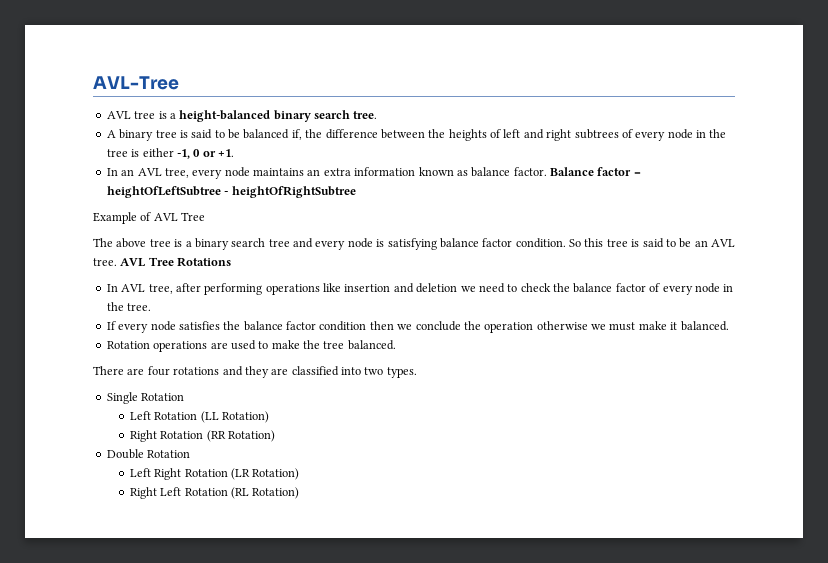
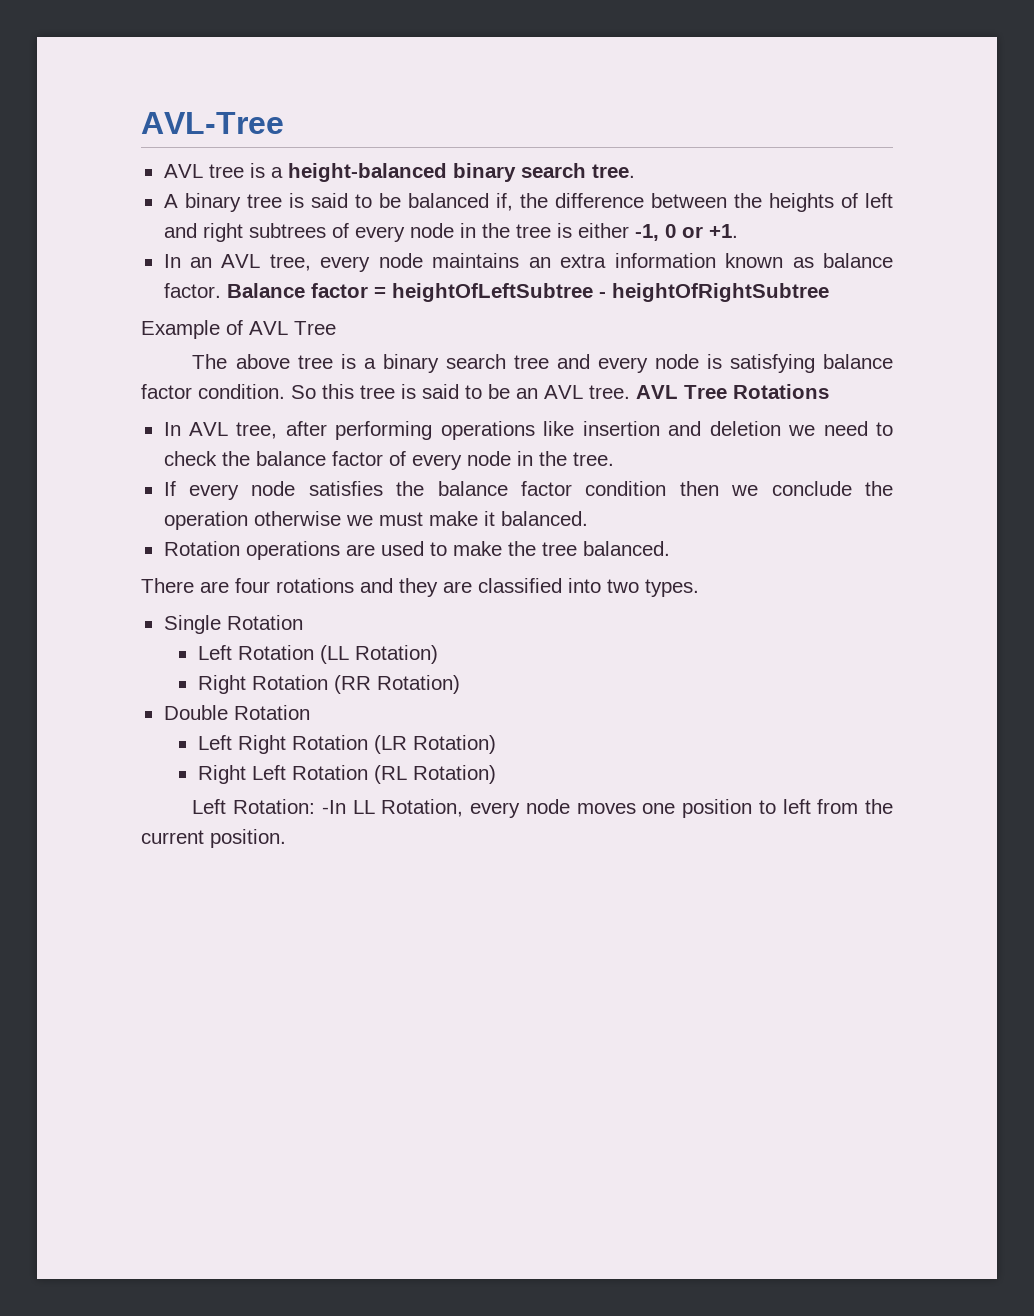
+ Left Rotation: -In LL Rotation, every node moves one position to left from the current position.

